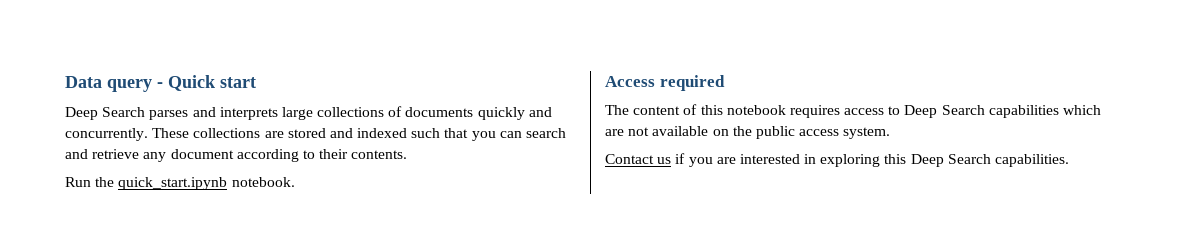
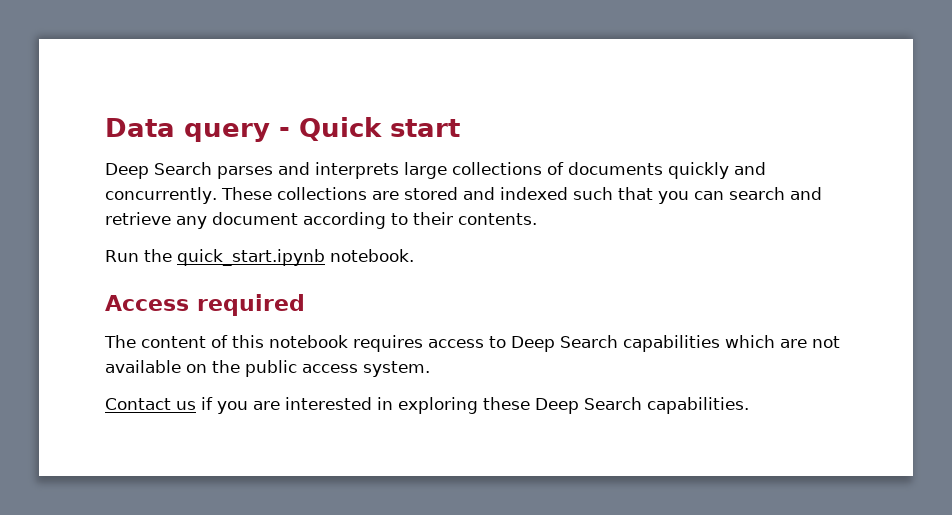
- Contact us if you are interested in exploring this Deep Search capabilities.
+ Contact us if you are interested in exploring these Deep Search capabilities.

